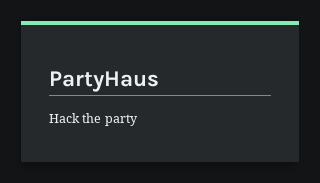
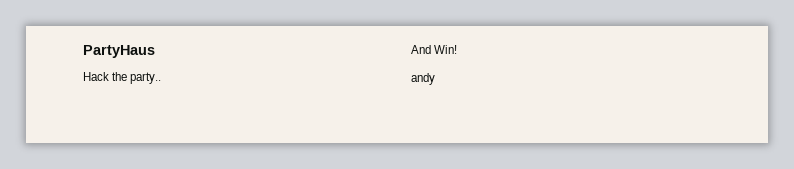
- Hack the party
+ Hack the party..
+ And Win!
+ andy

